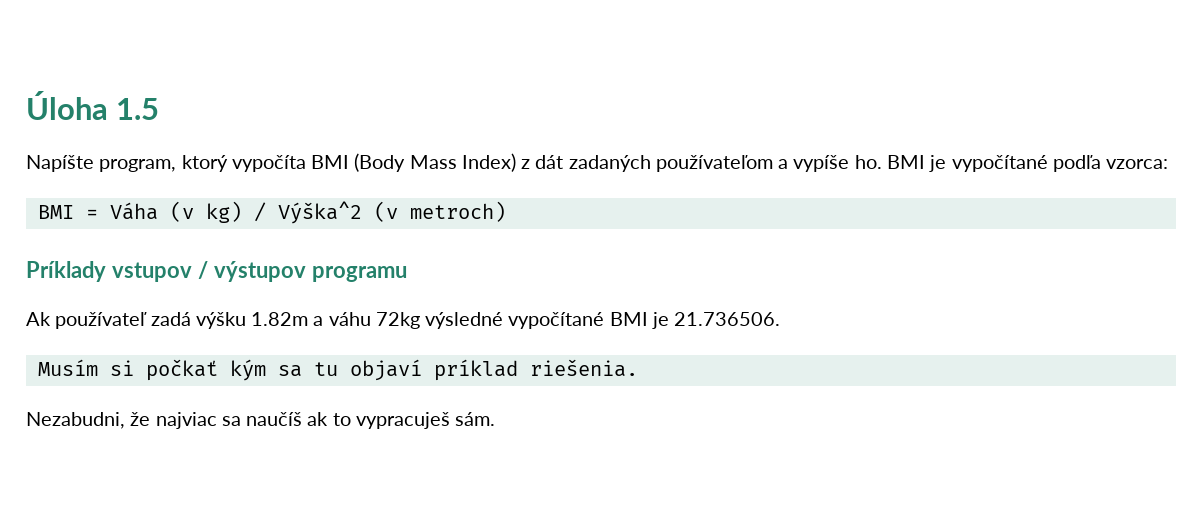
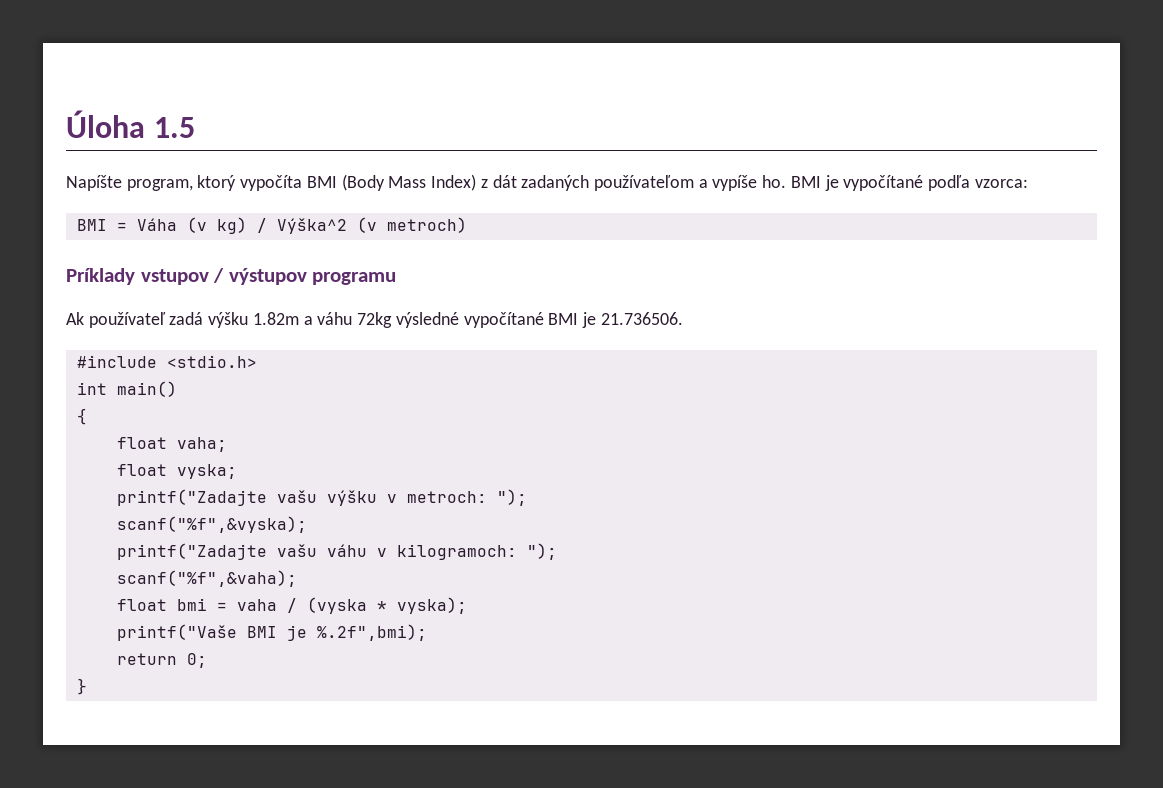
- Musím si počkať kým sa tu objaví príklad riešenia.
- Nezabudni, že najviac sa naučíš ak to vypracuješ sám.
+ #include <stdio.h>
+ int main()
+ {
+ float vaha;
+ float vyska;
+ printf("Zadajte vašu výšku v metroch: ");
+ scanf("%f",&vyska);
+ printf("Zadajte vašu váhu v kilogramoch: ");
+ scanf("%f",&vaha);
+ float bmi = vaha / (vyska * vyska);
+ printf("Vaše BMI je %.2f",bmi);
+ return 0;
+ }

